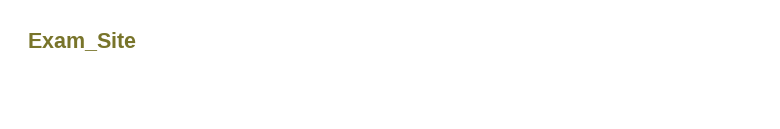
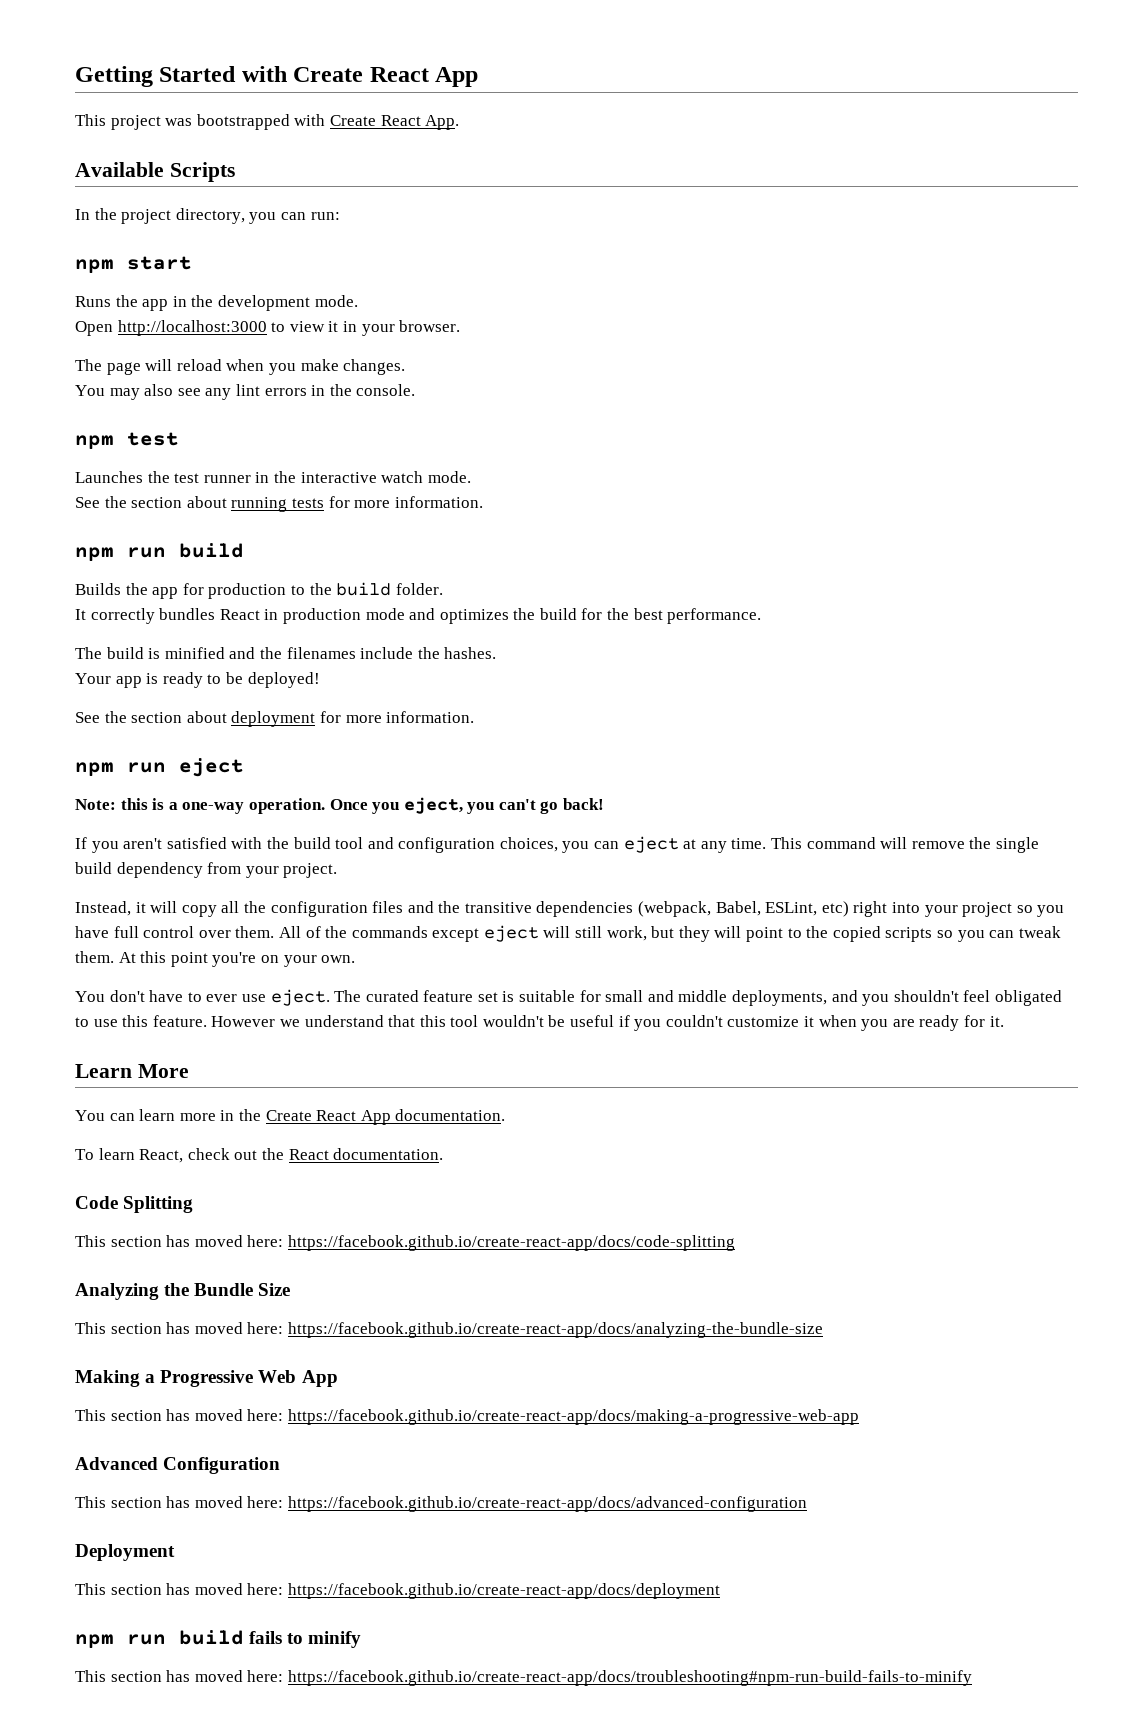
- Exam_Site
+ Getting Started with Create React App
+ This project was bootstrapped with Create React App.
+ Available Scripts
+ In the project directory, you can run:
+ npm start
+ Runs the app in the development mode.
+ Open http://localhost:3000 to view it in your browser.
+ The page will reload when you make changes.
+ You may also see any lint errors in the console.
+ npm test
+ Launches the test runner in the interactive watch mode.
+ See the section about running tests for more information.
+ npm run build
+ Builds the app for production to the build folder.
+ It correctly bundles React in production mode and optimizes the build for the best performance.
+ The build is minified and the filenames include the hashes.
+ Your app is ready to be deployed!
+ See the section about deployment for more information.
+ npm run eject
+ Note: this is a one-way operation. Once you eject, you can't go back!
+ If you aren't satisfied with the build tool and configuration choices, you can eject at any time. This command will remove the single build dependency from your project.
+ Instead, it will copy all the configuration files and the transitive dependencies (webpack, Babel, ESLint, etc) right into your project so you have full control over them. All of the commands except eject will still work, but they will point to the copied scripts so you can tweak them. At this point you're on your own.
+ You don't have to ever use eject. The curated feature set is suitable for small and middle deployments, and you shouldn't feel obligated to use this feature. However we understand that this tool wouldn't be useful if you couldn't customize it when you are ready for it.
+ Learn More
+ You can learn more in the Create React App documentation.
+ To learn React, check out the React documentation.
+ Code Splitting
+ This section has moved here: https://facebook.github.io/create-react-app/docs/code-splitting
+ Analyzing the Bundle Size
+ This section has moved here: https://facebook.github.io/create-react-app/docs/analyzing-the-bundle-size
+ Making a Progressive Web App
+ This section has moved here: https://facebook.github.io/create-react-app/docs/making-a-progressive-web-app
+ Advanced Configuration
+ This section has moved here: https://facebook.github.io/create-react-app/docs/advanced-configuration
+ Deployment
+ This section has moved here: https://facebook.github.io/create-react-app/docs/deployment
+ npm run build fails to minify
+ This section has moved here: https://facebook.github.io/create-react-app/docs/troubleshooting#npm-run-build-fails-to-minify

